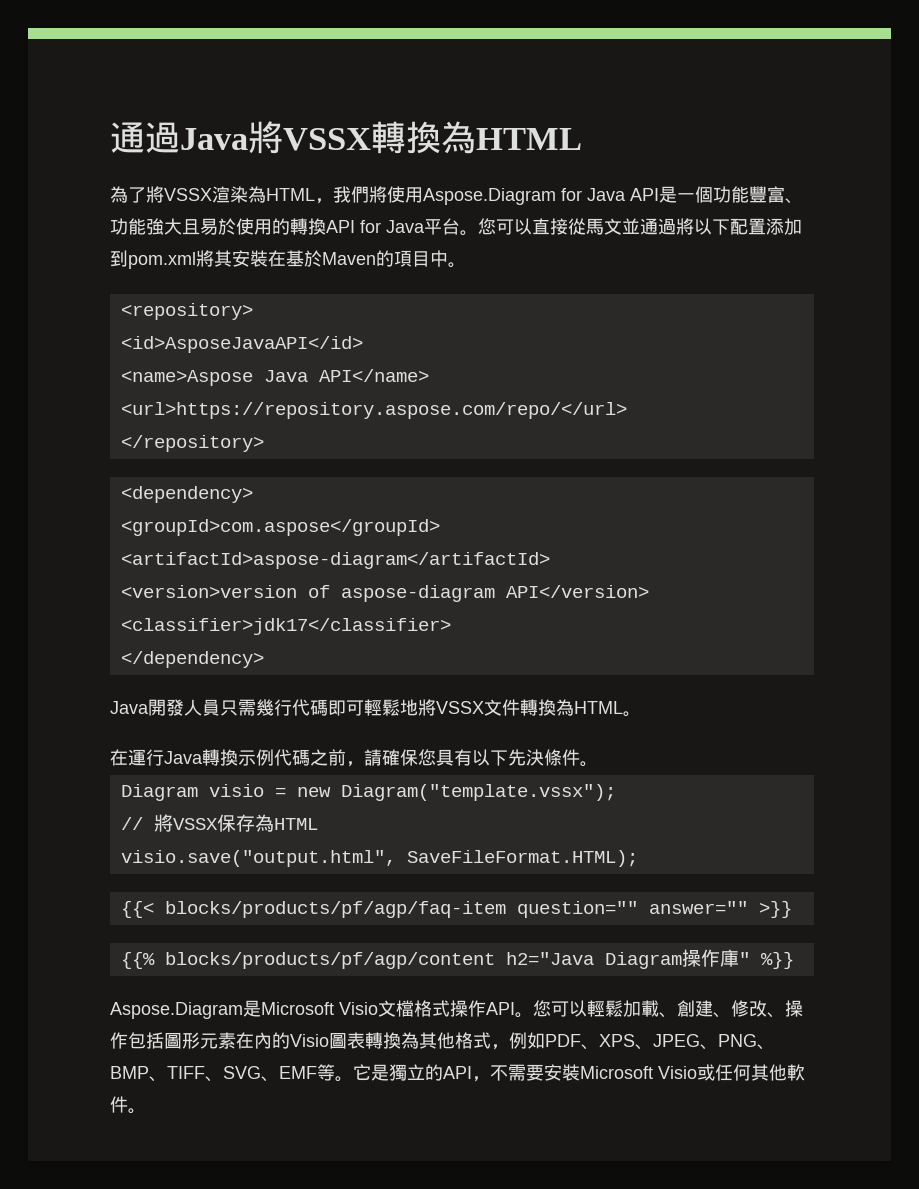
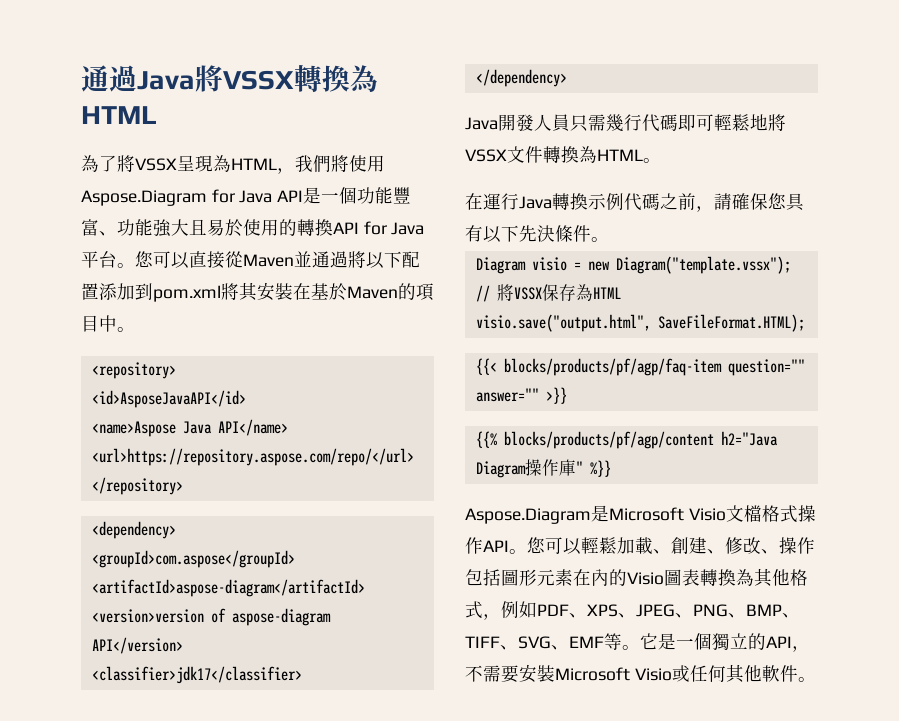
- 為了將VSSX渲染為HTML，我們將使用Aspose.Diagram for Java API是一個功能豐富、功能強大且易於使用的轉換API for Java平台。
+ 為了將VSSX呈現為HTML，我們將使用Aspose.Diagram for Java API是一個功能豐富、功能強大且易於使用的轉換API for Java平台。
- 您可以直接從馬文並通過將以下配置添加到pom.xml將其安裝在基於Maven的項目中。
+ 您可以直接從Maven並通過將以下配置添加到pom.xml將其安裝在基於Maven的項目中。
- 它是獨立的API，不需要安裝Microsoft Visio或任何其他軟件。
+ 它是一個獨立的API，不需要安裝Microsoft Visio或任何其他軟件。

